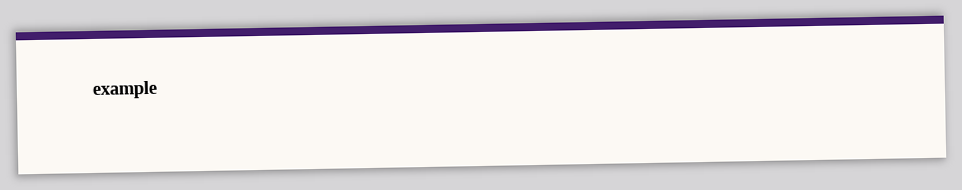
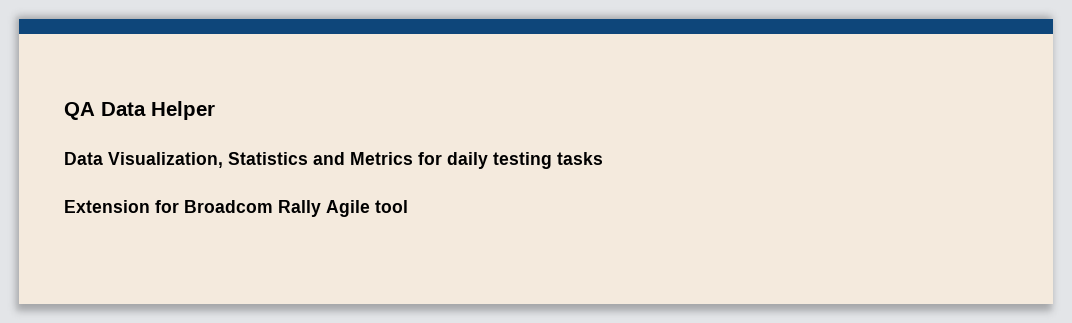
- example
+ QA Data Helper
+ Data Visualization, Statistics and Metrics for daily testing tasks
+ Extension for Broadcom Rally Agile tool

